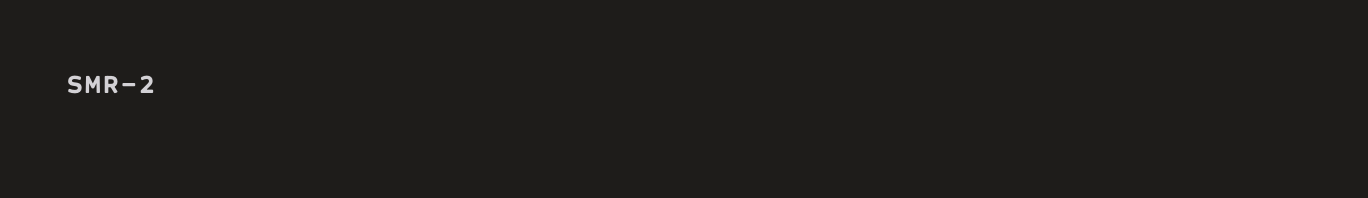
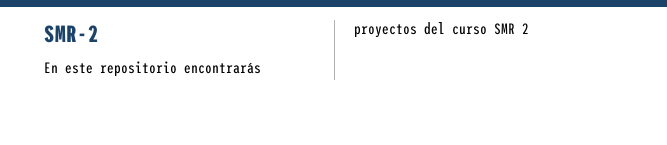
+ En este repositorio encontrarás proyectos del curso SMR 2

